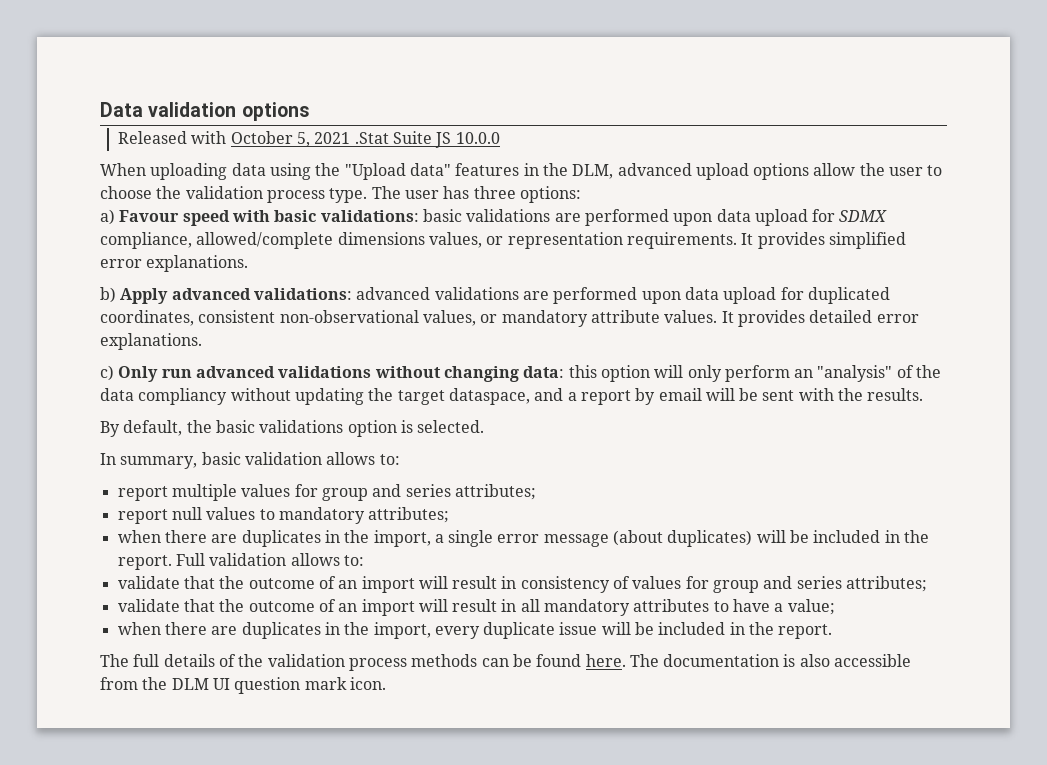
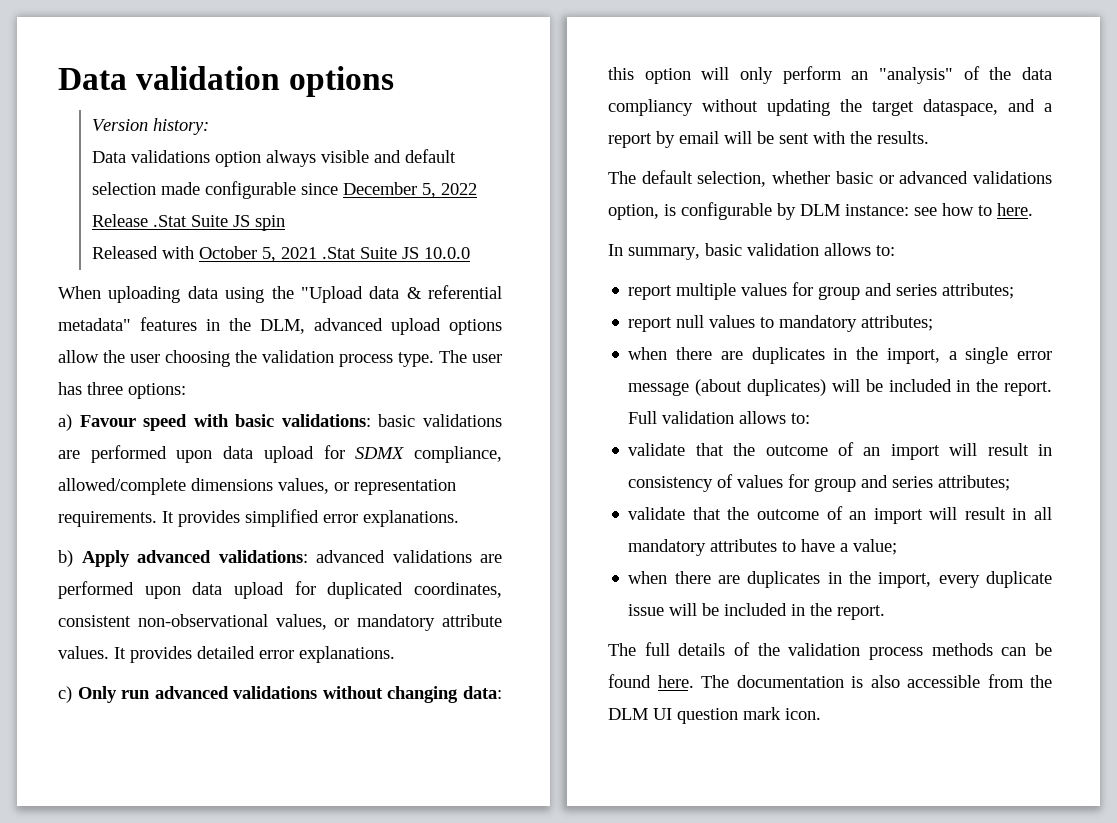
+ Version history:
+ Data validations option always visible and default selection made configurable since December 5, 2022 Release .Stat Suite JS spin
- When uploading data using the "Upload data" features in the DLM, advanced upload options allow the user to choose the validation process type.
+ When uploading data using the "Upload data & referential metadata" features in the DLM, advanced upload options allow the user choosing the validation process type.
- By default, the basic validations option is selected.
+ The default selection, whether basic or advanced validations option, is configurable by DLM instance: see how to here.

